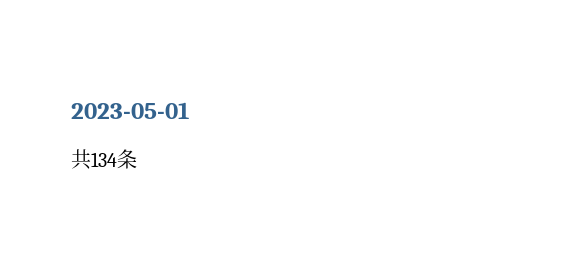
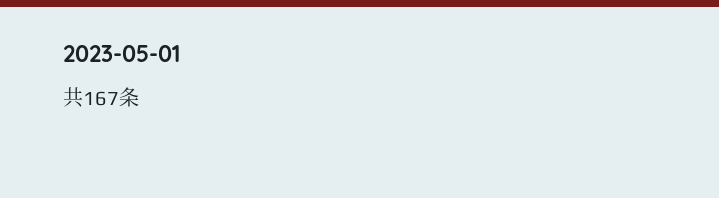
- 共134条
+ 共167条

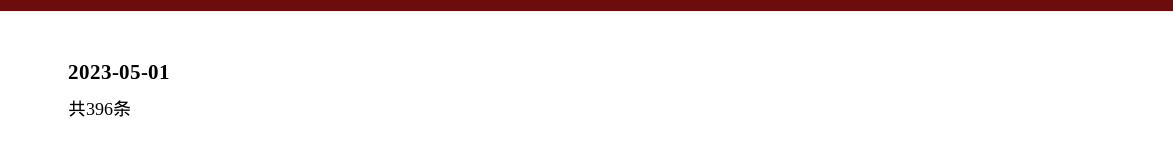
- 共167条
+ 共396条

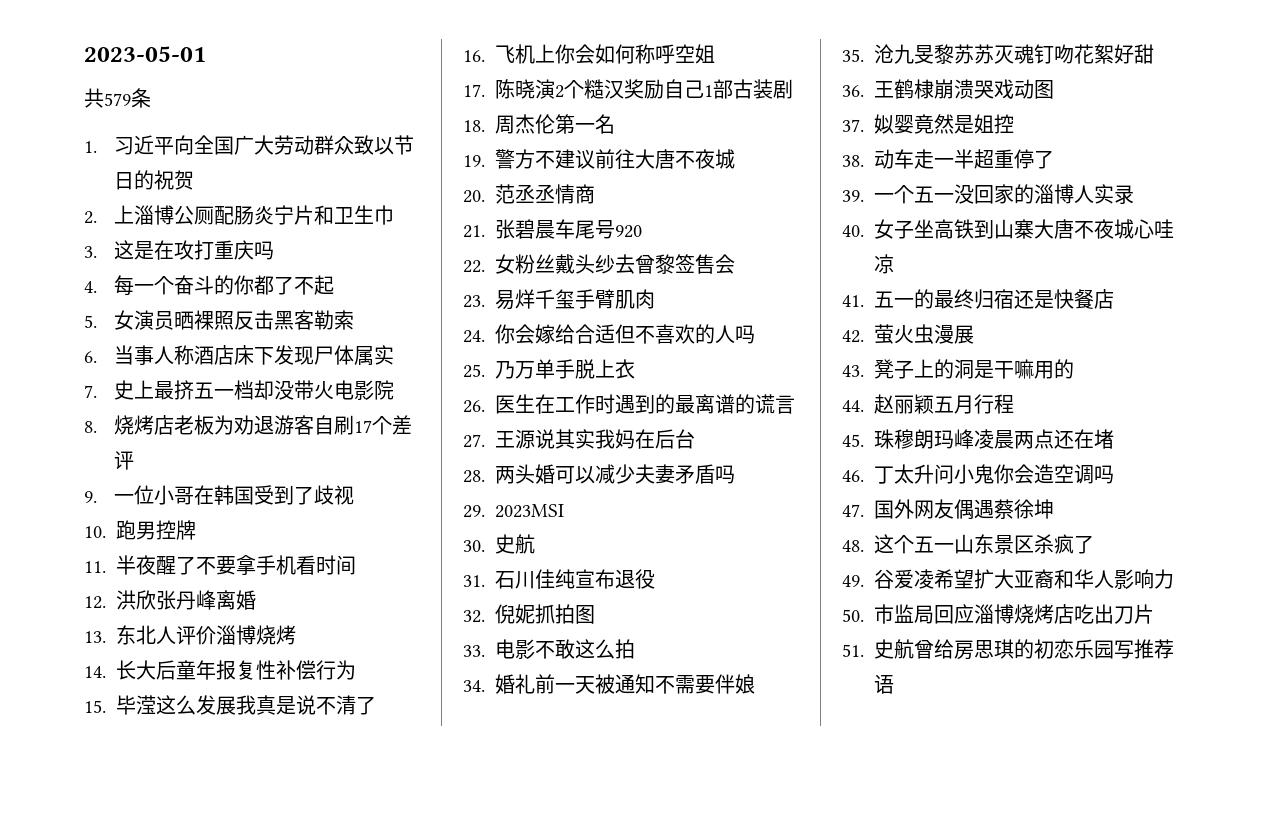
- 共396条
+ 共579条
+ 1.习近平向全国广大劳动群众致以节日的祝贺
+ 2.上淄博公厕配肠炎宁片和卫生巾
+ 3.这是在攻打重庆吗
+ 4.每一个奋斗的你都了不起
+ 5.女演员晒裸照反击黑客勒索
+ 6.当事人称酒店床下发现尸体属实
+ 7.史上最挤五一档却没带火电影院
+ 8.烧烤店老板为劝退游客自刷17个差评
+ 9.一位小哥在韩国受到了歧视
+ 10.跑男控牌
+ 11.半夜醒了不要拿手机看时间
+ 12.洪欣张丹峰离婚
+ 13.东北人评价淄博烧烤
+ 14.长大后童年报复性补偿行为
+ 15.毕滢这么发展我真是说不清了
+ 16.飞机上你会如何称呼空姐
+ 17.陈晓演2个糙汉奖励自己1部古装剧
+ 18.周杰伦第一名
+ 19.警方不建议前往大唐不夜城
+ 20.范丞丞情商
+ 21.张碧晨车尾号920
+ 22.女粉丝戴头纱去曾黎签售会
+ 23.易烊千玺手臂肌肉
+ 24.你会嫁给合适但不喜欢的人吗
+ 25.乃万单手脱上衣
+ 26.医生在工作时遇到的最离谱的谎言
+ 27.王源说其实我妈在后台
+ 28.两头婚可以减少夫妻矛盾吗
+ 29. 2023MSI
+ 30.史航
+ 31.石川佳纯宣布退役
+ 32.倪妮抓拍图
+ 33.电影不敢这么拍
+ 34.婚礼前一天被通知不需要伴娘
+ 35.沧九旻黎苏苏灭魂钉吻花絮好甜
+ 36.王鹤棣崩溃哭戏动图
+ 37.姒婴竟然是姐控
+ 38.动车走一半超重停了
+ 39.一个五一没回家的淄博人实录
+ 40.女子坐高铁到山寨大唐不夜城心哇凉
+ 41.五一的最终归宿还是快餐店
+ 42.萤火虫漫展
+ 43.凳子上的洞是干嘛用的
+ 44.赵丽颖五月行程
+ 45.珠穆朗玛峰凌晨两点还在堵
+ 46.丁太升问小鬼你会造空调吗
+ 47.国外网友偶遇蔡徐坤
+ 48.这个五一山东景区杀疯了
+ 49.谷爱凌希望扩大亚裔和华人影响力
+ 50.市监局回应淄博烧烤店吃出刀片
+ 51.史航曾给房思琪的初恋乐园写推荐语

